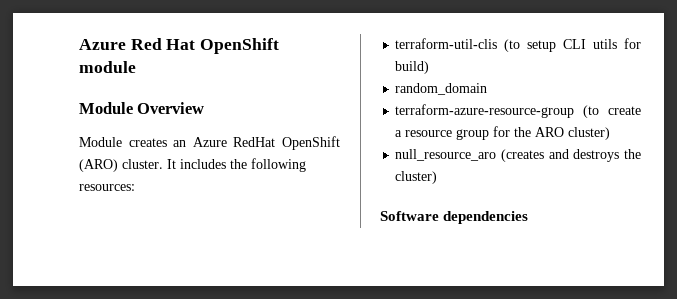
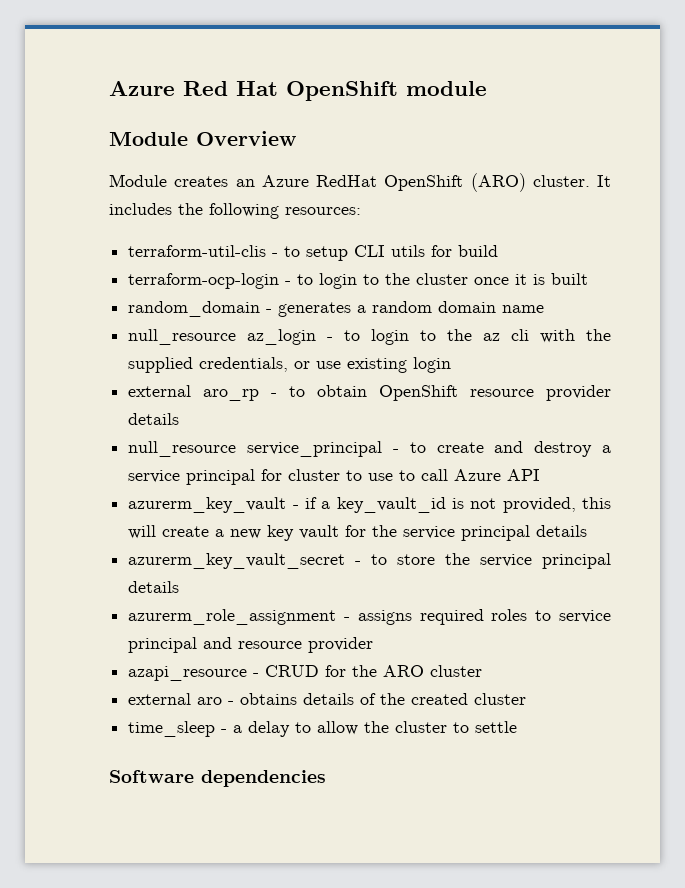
- terraform-util-clis (to setup CLI utils for build)
- random_domain
- terraform-azure-resource-group (to create a resource group for the ARO cluster)
- null_resource_aro (creates and destroys the cluster)
+ terraform-util-clis - to setup CLI utils for build
+ terraform-ocp-login - to login to the cluster once it is built
+ random_domain - generates a random domain name
+ null_resource az_login - to login to the az cli with the supplied credentials, or use existing login
+ external aro_rp - to obtain OpenShift resource provider details
+ null_resource service_principal - to create and destroy a service principal for cluster to use to call Azure API
+ azurerm_key_vault - if a key_vault_id is not provided, this will create a new key vault for the service principal details
+ azurerm_key_vault_secret - to store the service principal details
+ azurerm_role_assignment - assigns required roles to service principal and resource provider
+ azapi_resource - CRUD for the ARO cluster
+ external aro - obtains details of the created cluster
+ time_sleep - a delay to allow the cluster to settle

